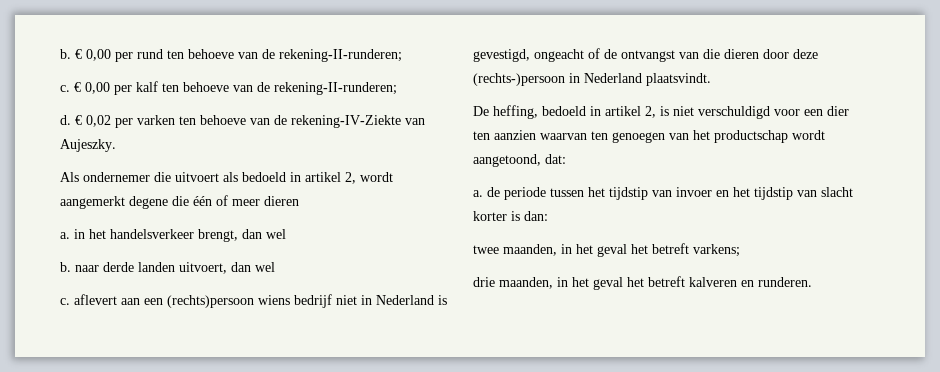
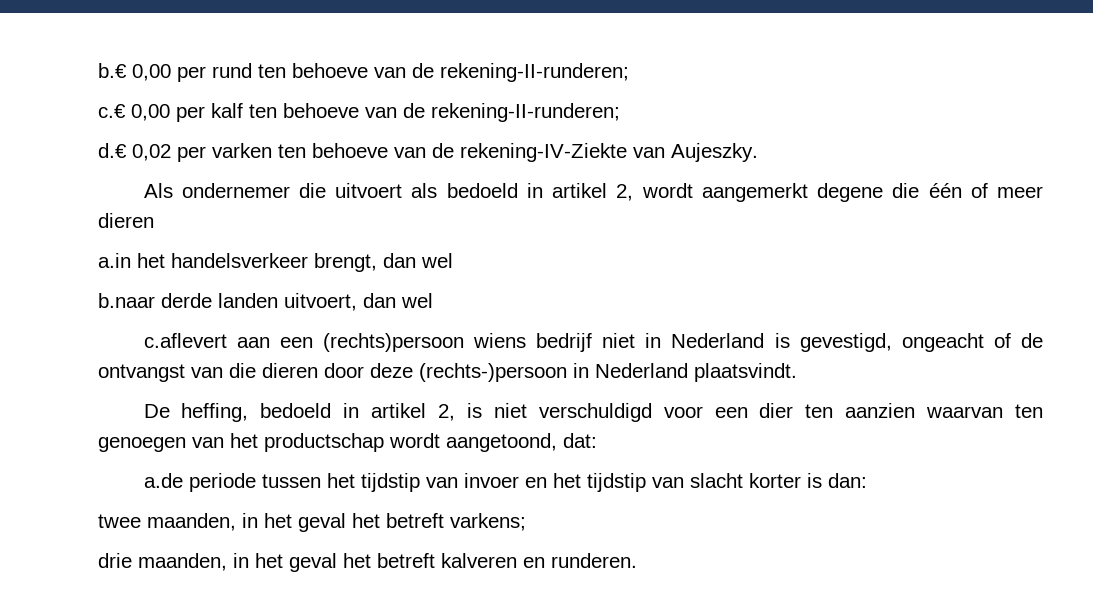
- b. € 0,00 per rund ten behoeve van de rekening-II-runderen;
+ b.€ 0,00 per rund ten behoeve van de rekening-II-runderen;
- c. € 0,00 per kalf ten behoeve van de rekening-II-runderen;
+ c.€ 0,00 per kalf ten behoeve van de rekening-II-runderen;
- d. € 0,02 per varken ten behoeve van de rekening-IV-Ziekte van Aujeszky.
+ d.€ 0,02 per varken ten behoeve van de rekening-IV-Ziekte van Aujeszky.
- a. in het handelsverkeer brengt, dan wel
+ a.in het handelsverkeer brengt, dan wel
- b. naar derde landen uitvoert, dan wel
+ b.naar derde landen uitvoert, dan wel
- c. aflevert aan een (rechts)persoon wiens bedrijf niet in Nederland is gevestigd, ongeacht of de ontvangst van die dieren door deze (rechts-)persoon in Nederland plaatsvindt.
+ c.aflevert aan een (rechts)persoon wiens bedrijf niet in Nederland is gevestigd, ongeacht of de ontvangst van die dieren door deze (rechts-)persoon in Nederland plaatsvindt.
- a. de periode tussen het tijdstip van invoer en het tijdstip van slacht korter is dan:
+ a.de periode tussen het tijdstip van invoer en het tijdstip van slacht korter is dan:

